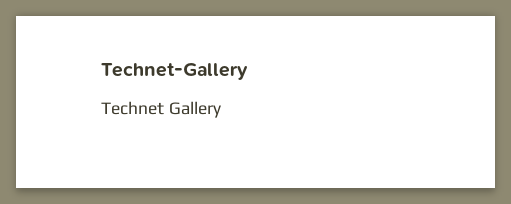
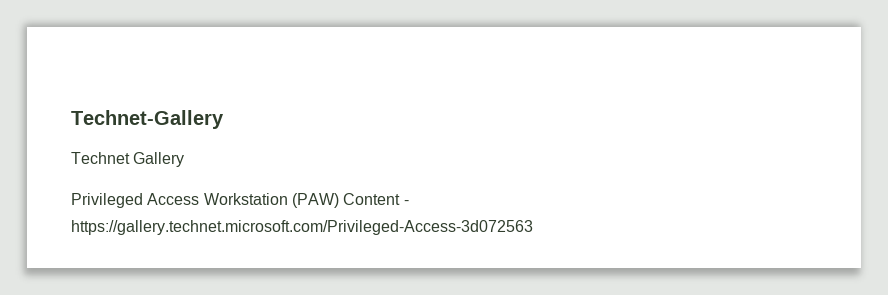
+ Privileged Access Workstation (PAW) Content - https://gallery.technet.microsoft.com/Privileged-Access-3d072563

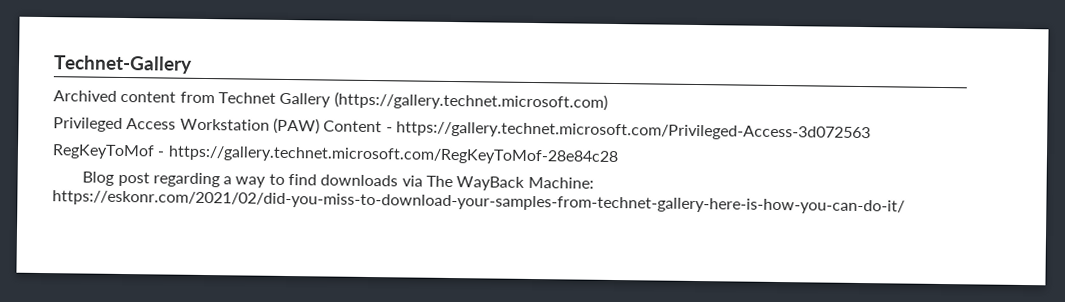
- Technet Gallery
+ Archived content from Technet Gallery (https://gallery.technet.microsoft.com)
+ RegKeyToMof - https://gallery.technet.microsoft.com/RegKeyToMof-28e84c28
+ Blog post regarding a way to find downloads via The WayBack Machine: https://eskonr.com/2021/02/did-you-miss-to-download-your-samples-from-technet-gallery-here-is-how-you-can-do-it/

